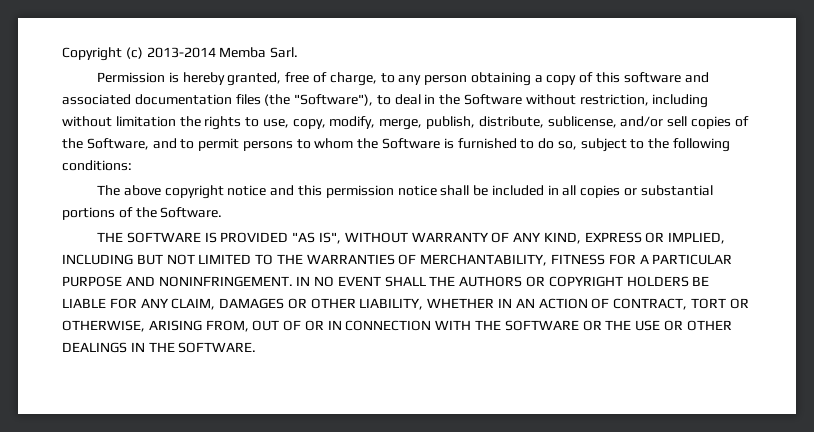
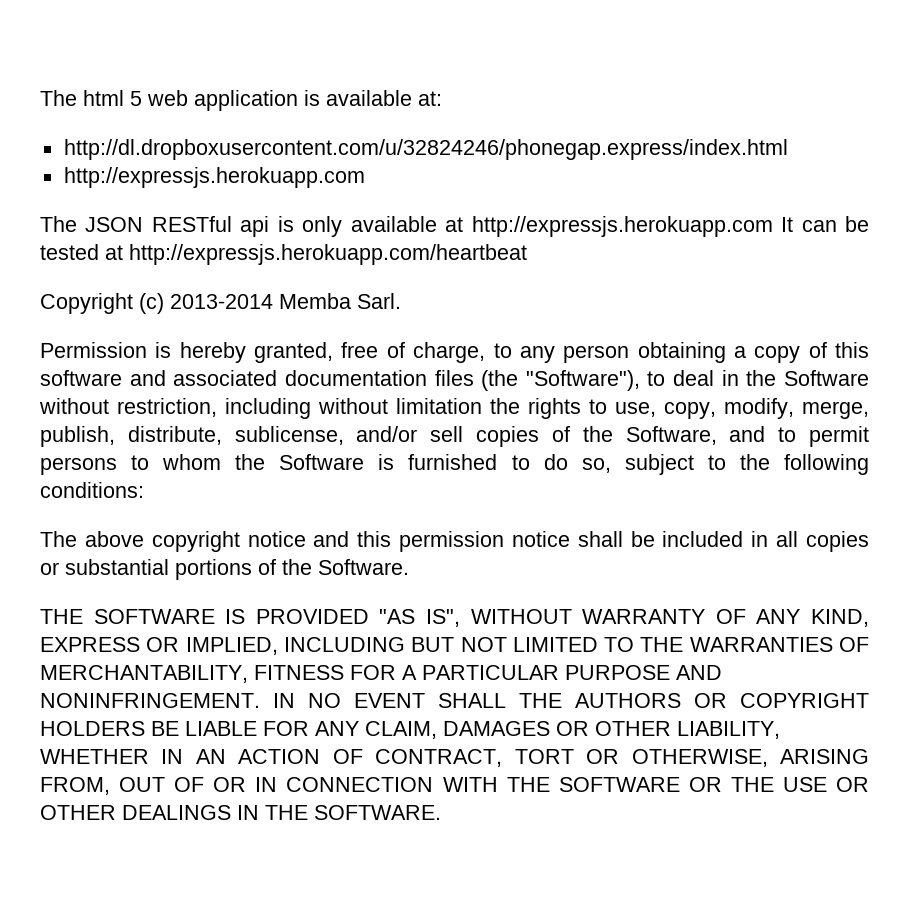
+ The html 5 web application is available at:
+ http://dl.dropboxusercontent.com/u/32824246/phonegap.express/index.html
+ http://expressjs.herokuapp.com
+ The JSON RESTful api is only available at http://expressjs.herokuapp.com It can be tested at http://expressjs.herokuapp.com/heartbeat

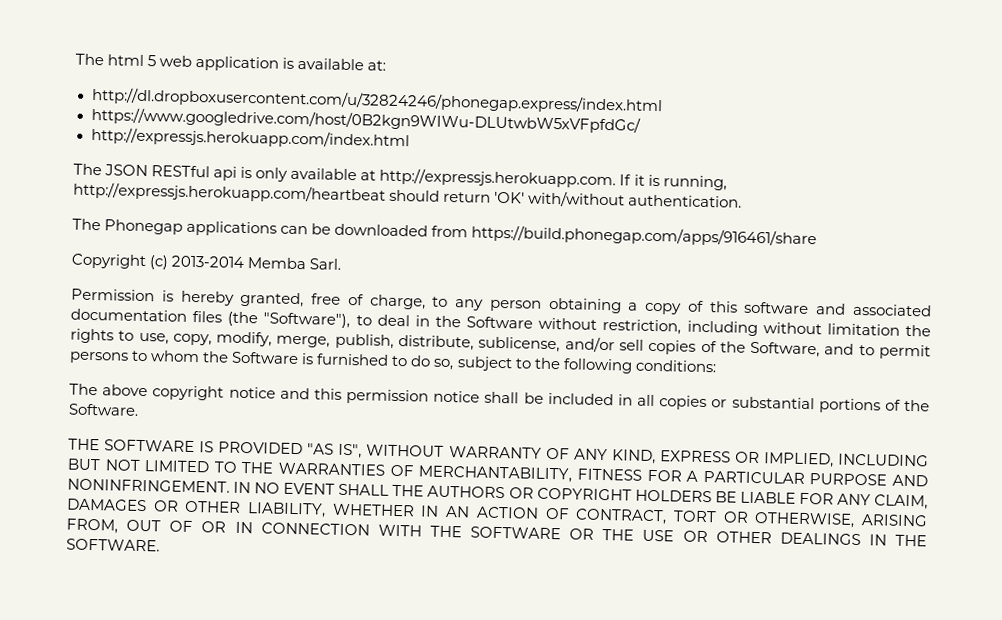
  http://dl.dropboxusercontent.com/u/32824246/phonegap.express/index.html
- http://expressjs.herokuapp.com
+ https://www.googledrive.com/host/0B2kgn9WIWu-DLUtwbW5xVFpfdGc/
+ http://expressjs.herokuapp.com/index.html
- The JSON RESTful api is only available at http://expressjs.herokuapp.com It can be tested at http://expressjs.herokuapp.com/heartbeat
+ The JSON RESTful api is only available at http://expressjs.herokuapp.com. If it is running, http://expressjs.herokuapp.com/heartbeat should return 'OK' with/without authentication.
+ The Phonegap applications can be downloaded from https://build.phonegap.com/apps/916461/share

